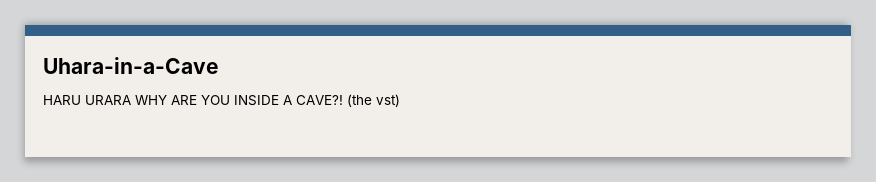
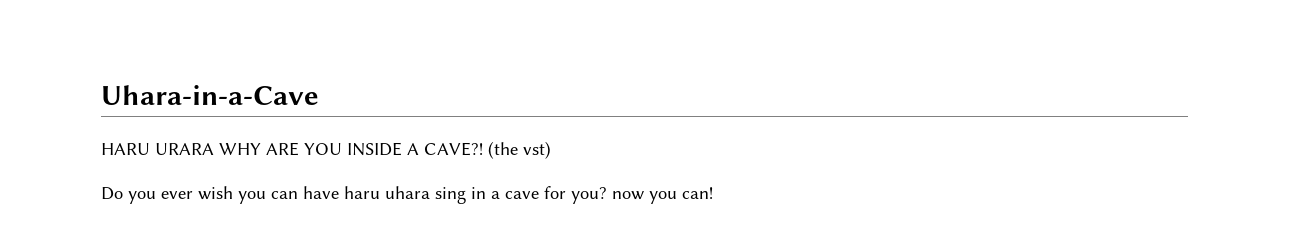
+ Do you ever wish you can have haru uhara sing in a cave for you? now you can!

